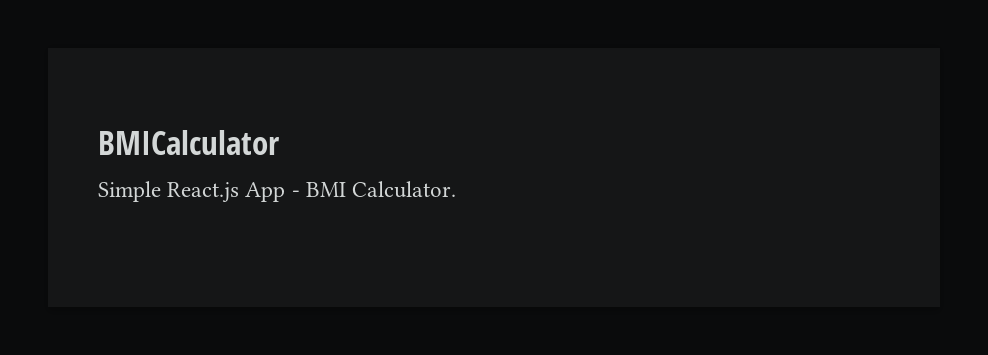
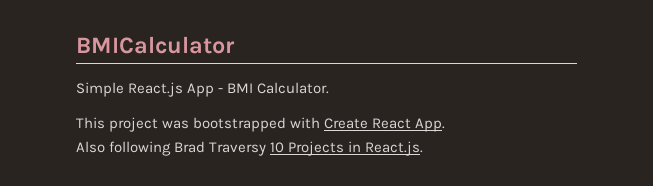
+ This project was bootstrapped with Create React App.
+ Also following Brad Traversy 10 Projects in React.js.

